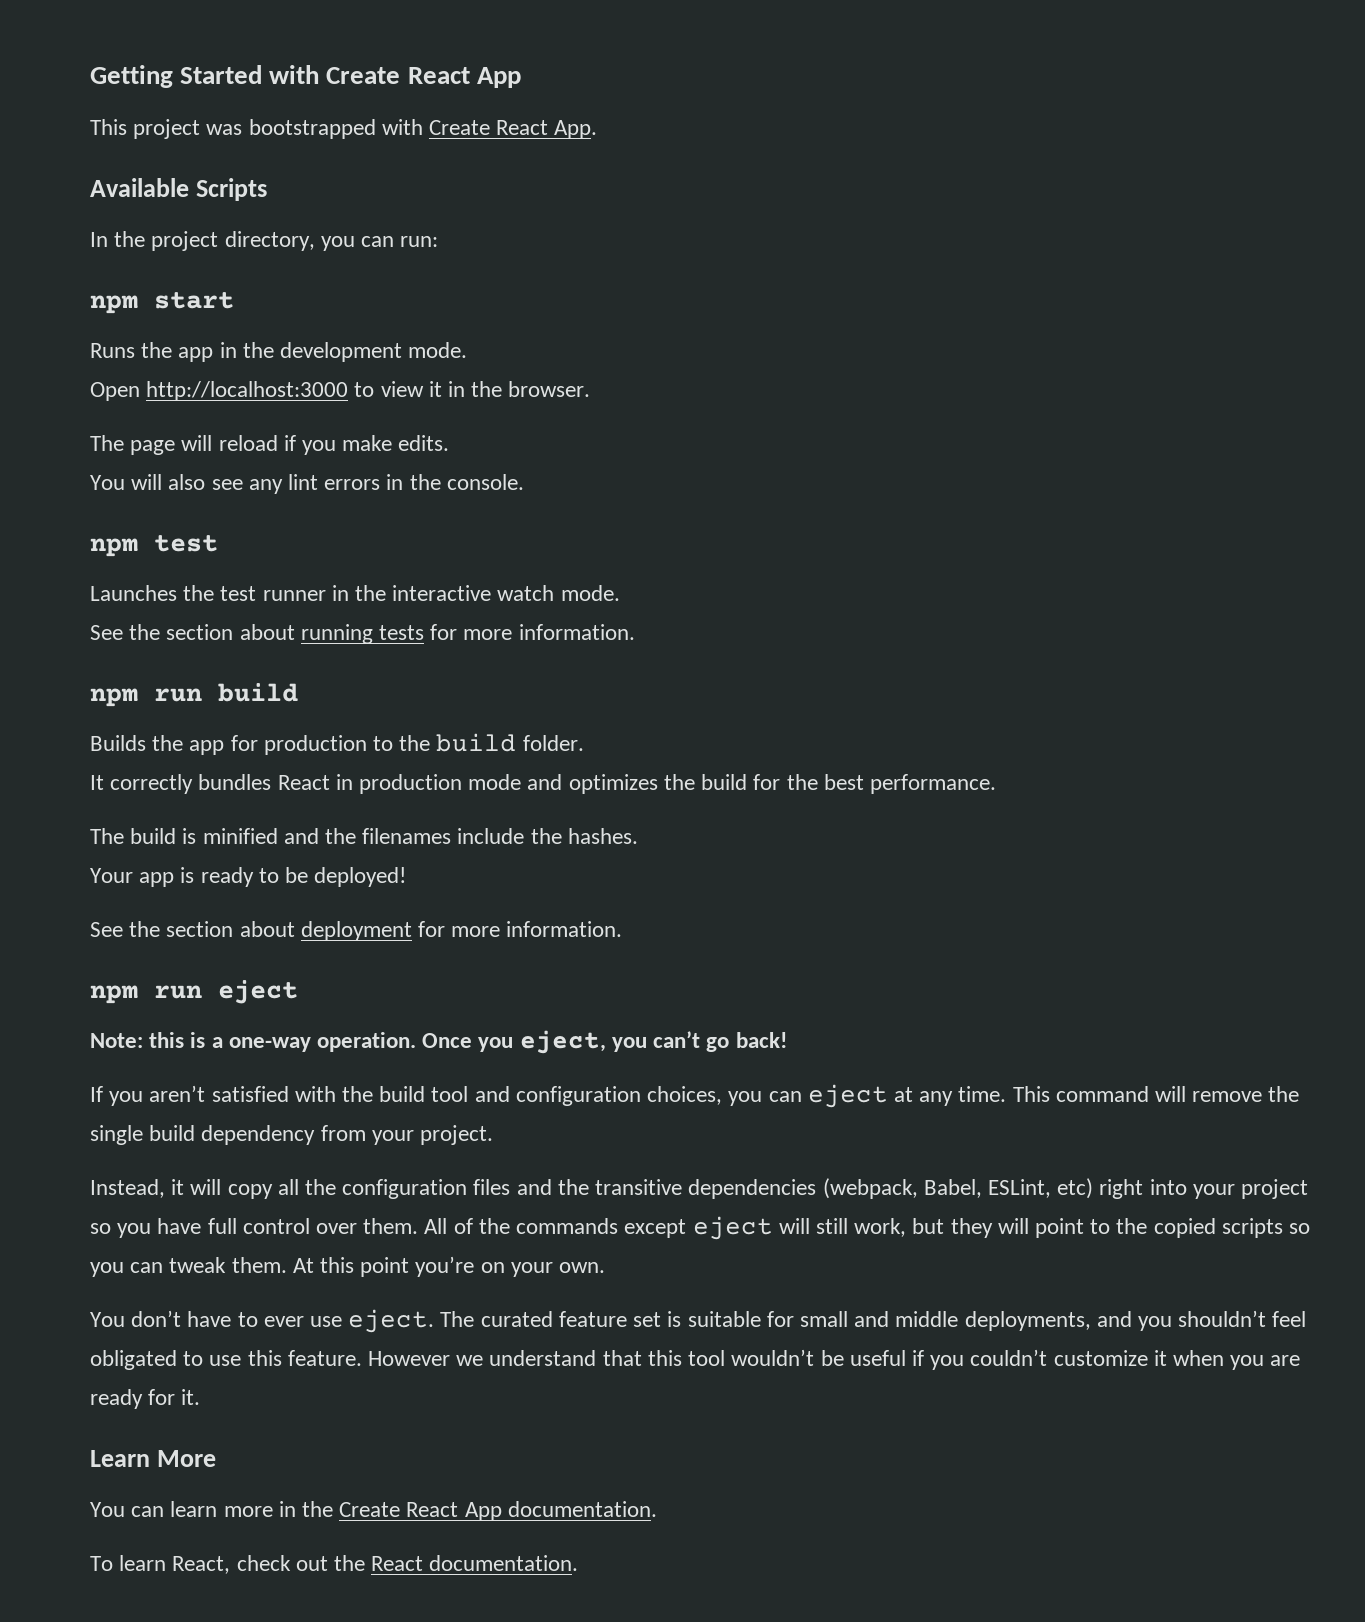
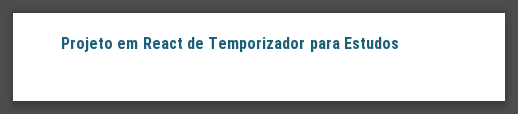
- Getting Started with Create React App
- This project was bootstrapped with Create React App.
- Available Scripts
- In the project directory, you can run:
- npm start
- Runs the app in the development mode.
- Open http://localhost:3000 to view it in the browser.
- The page will reload if you make edits.
- You will also see any lint errors in the console.
- npm test
- Launches the test runner in the interactive watch mode.
- See the section about running tests for more information.
- npm run build
- Builds the app for production to the build folder.
- It correctly bundles React in production mode and optimizes the build for the best performance.
- The build is minified and the filenames include the hashes.
- Your app is ready to be deployed!
- See the section about deployment for more information.
- npm run eject
- Note: this is a one-way operation. Once you eject, you can’t go back!
- If you aren’t satisfied with the build tool and configuration choices, you can eject at any time. This command will remove the single build dependency from your project.
- Instead, it will copy all the configuration files and the transitive dependencies (webpack, Babel, ESLint, etc) right into your project so you have full control over them. All of the commands except eject will still work, but they will point to the copied scripts so you can tweak them. At this point you’re on your own.
- You don’t have to ever use eject. The curated feature set is suitable for small and middle deployments, and you shouldn’t feel obligated to use this feature. However we understand that this tool wouldn’t be useful if you couldn’t customize it when you are ready for it.
- Learn More
- You can learn more in the Create React App documentation.
- To learn React, check out the React documentation.
+ Projeto em React de Temporizador para Estudos

